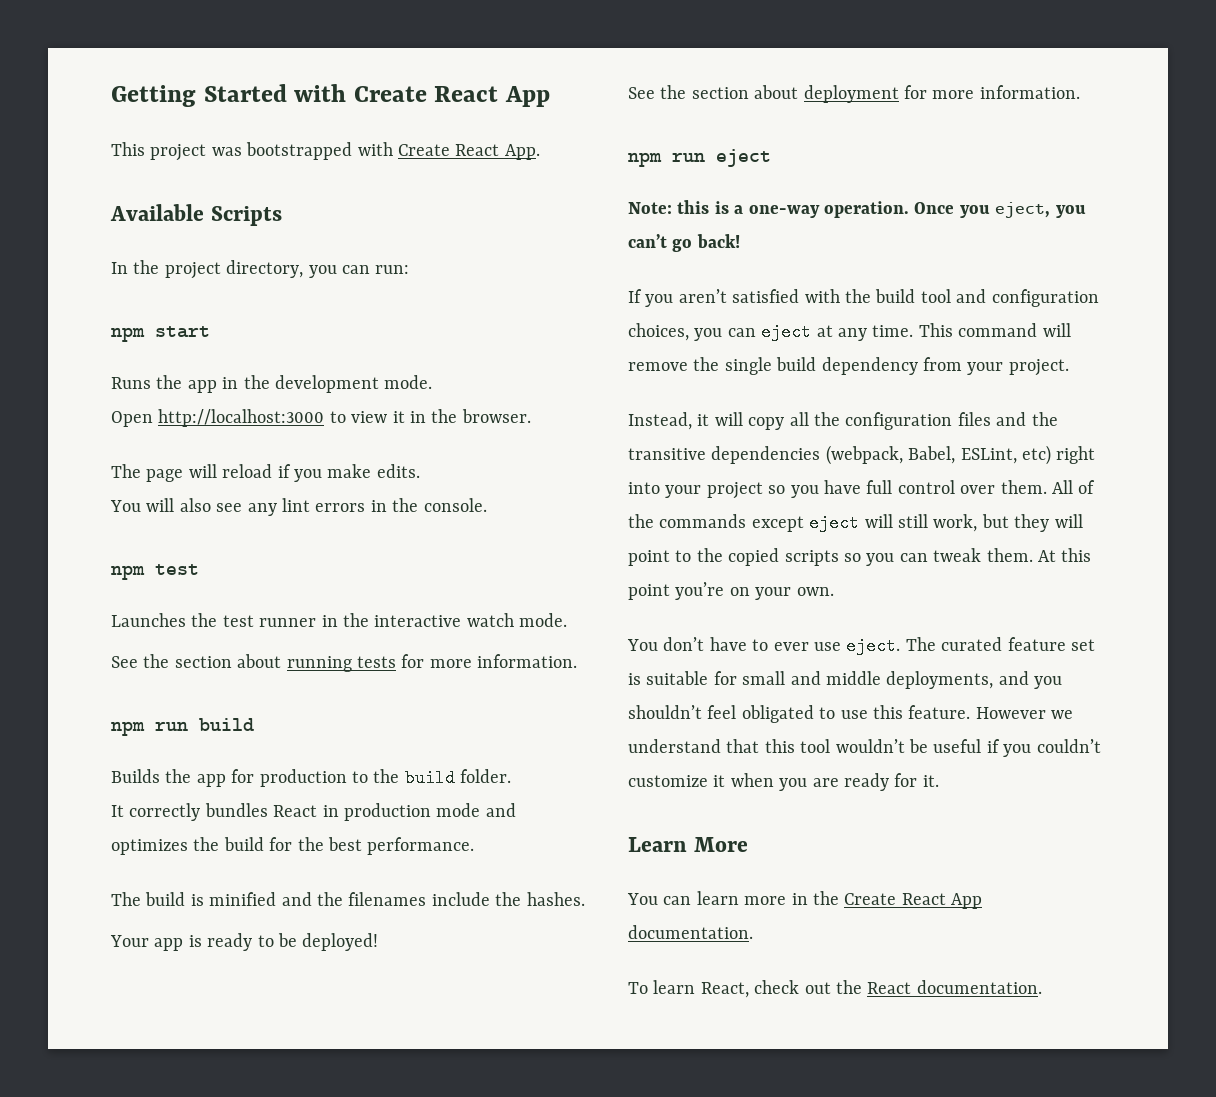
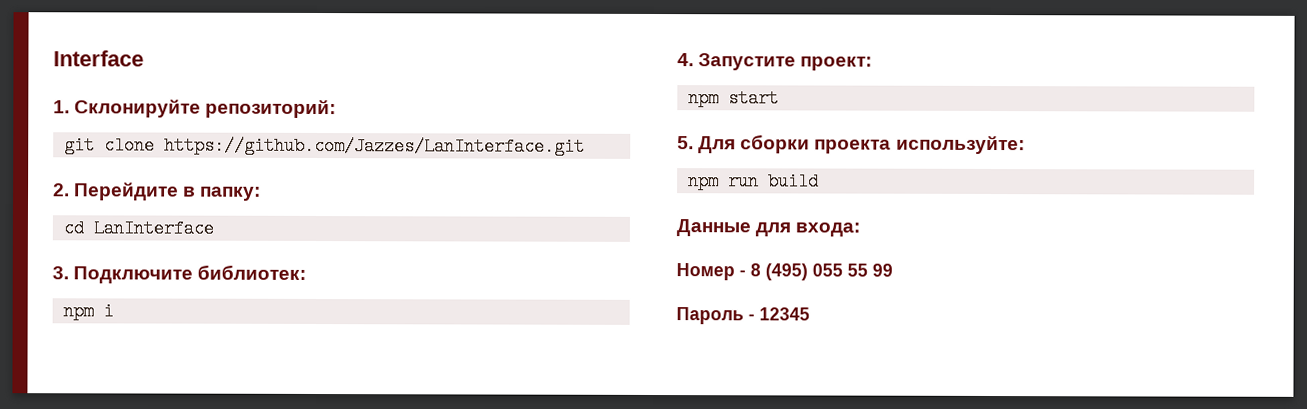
- Getting Started with Create React App
- This project was bootstrapped with Create React App.
- Available Scripts
- In the project directory, you can run:
+ Interface
+ 1. Склонируйте репозиторий:
+ git clone https://github.com/Jazzes/LanInterface.git
+ 2. Перейдите в папку:
+ cd LanInterface
+ 3. Подключите библиотек:
+ npm i
+ 4. Запустите проект:
  npm start
- Runs the app in the development mode.
- Open http://localhost:3000 to view it in the browser.
- The page will reload if you make edits.
- You will also see any lint errors in the console.
- npm test
- Launches the test runner in the interactive watch mode.
- See the section about running tests for more information.
+ 5. Для сборки проекта используйте:
  npm run build
- Builds the app for production to the build folder.
- It correctly bundles React in production mode and optimizes the build for the best performance.
- The build is minified and the filenames include the hashes.
- Your app is ready to be deployed!
- See the section about deployment for more information.
- npm run eject
- Note: this is a one-way operation. Once you eject, you can’t go back!
- If you aren’t satisfied with the build tool and configuration choices, you can eject at any time. This command will remove the single build dependency from your project.
- Instead, it will copy all the configuration files and the transitive dependencies (webpack, Babel, ESLint, etc) right into your project so you have full control over them. All of the commands except eject will still work, but they will point to the copied scripts so you can tweak them. At this point you’re on your own.
- You don’t have to ever use eject. The curated feature set is suitable for small and middle deployments, and you shouldn’t feel obligated to use this feature. However we understand that this tool wouldn’t be useful if you couldn’t customize it when you are ready for it.
- Learn More
- You can learn more in the Create React App documentation.
- To learn React, check out the React documentation.
+ Данные для входа:
+ Номер - 8 (495) 055 55 99
+ Пароль - 12345

